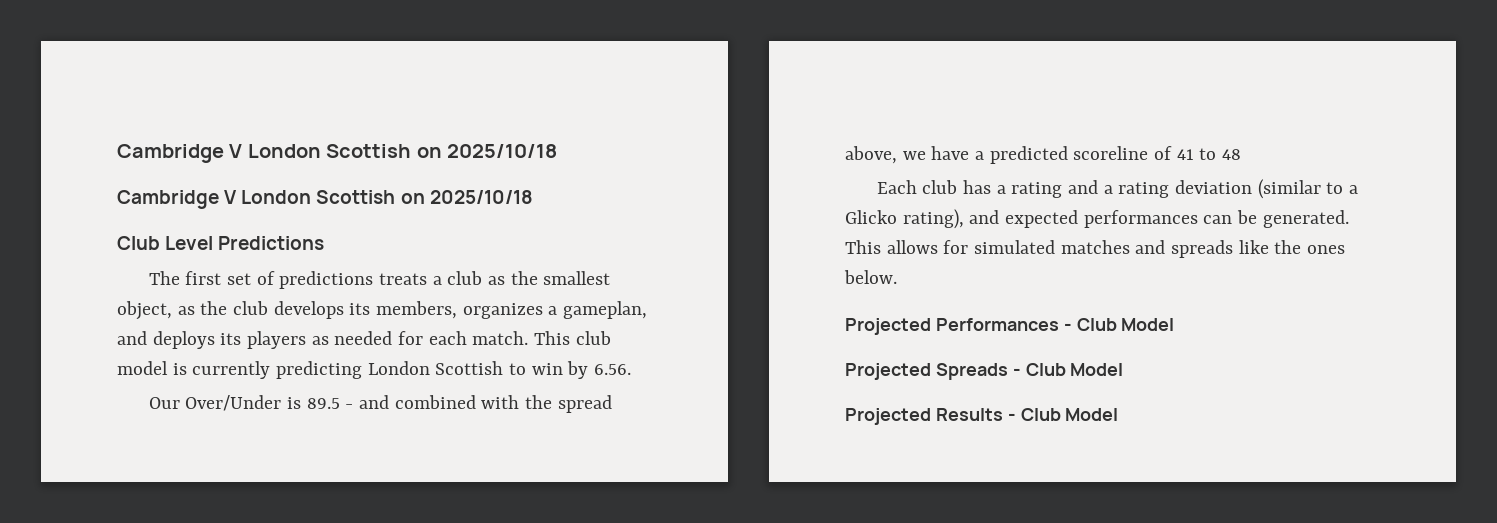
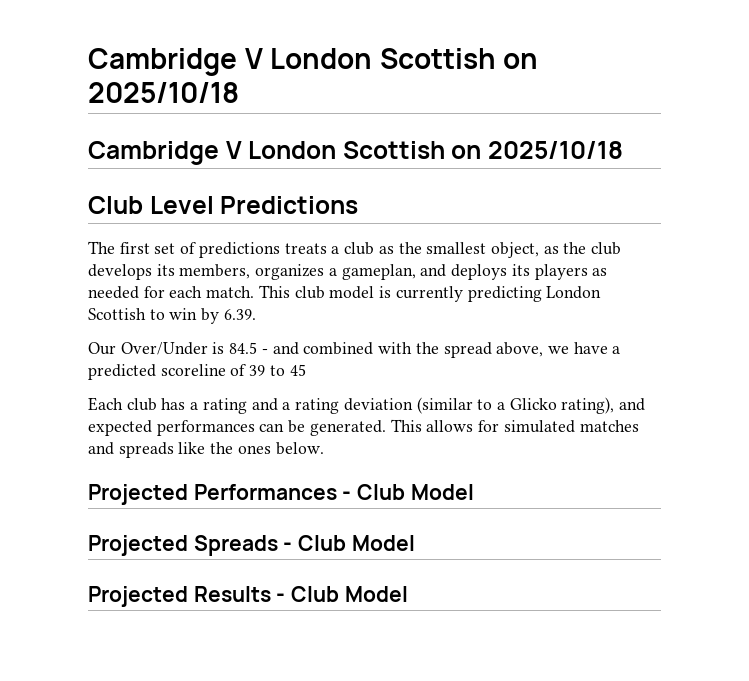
- This club model is currently predicting London Scottish to win by 6.56.
+ This club model is currently predicting London Scottish to win by 6.39.
- Our Over/Under is 89.5 - and combined with the spread above, we have a predicted scoreline of 41 to 48
+ Our Over/Under is 84.5 - and combined with the spread above, we have a predicted scoreline of 39 to 45

